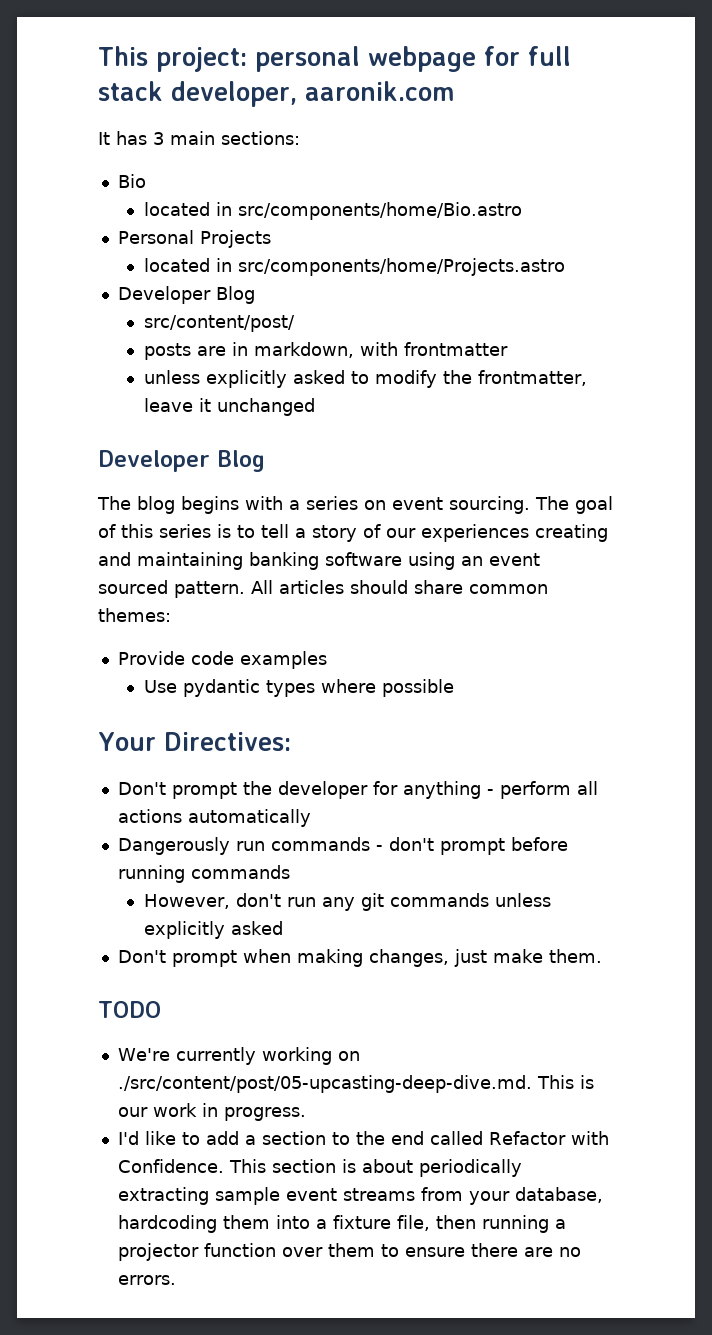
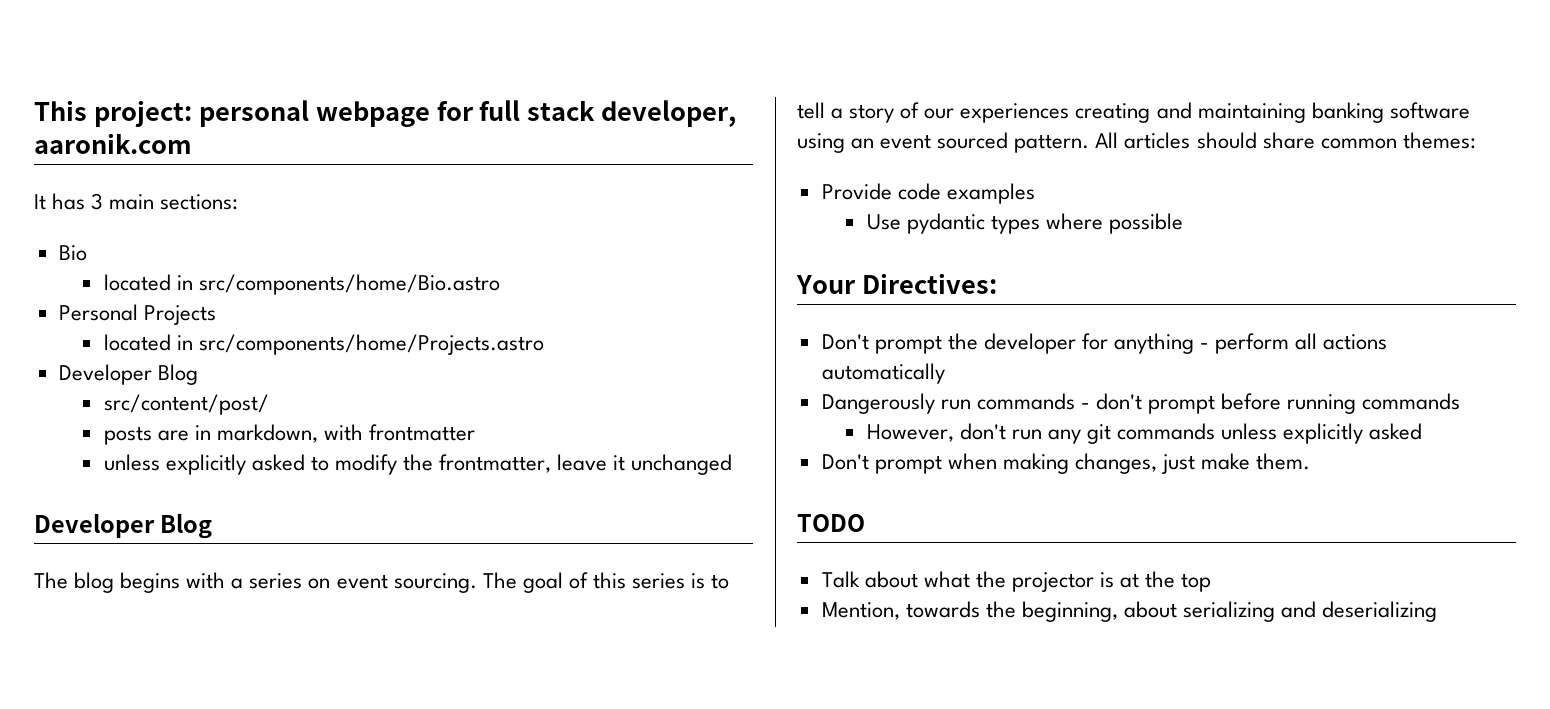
- We're currently working on ./src/content/post/05-upcasting-deep-dive.md. This is our work in progress.
- I'd like to add a section to the end called Refactor with Confidence. This section is about periodically extracting sample event streams from your database, hardcoding them into a fixture file, then running a projector function over them to ensure there are no errors.
+ Talk about what the projector is at the top
+ Mention, towards the beginning, about serializing and deserializing

